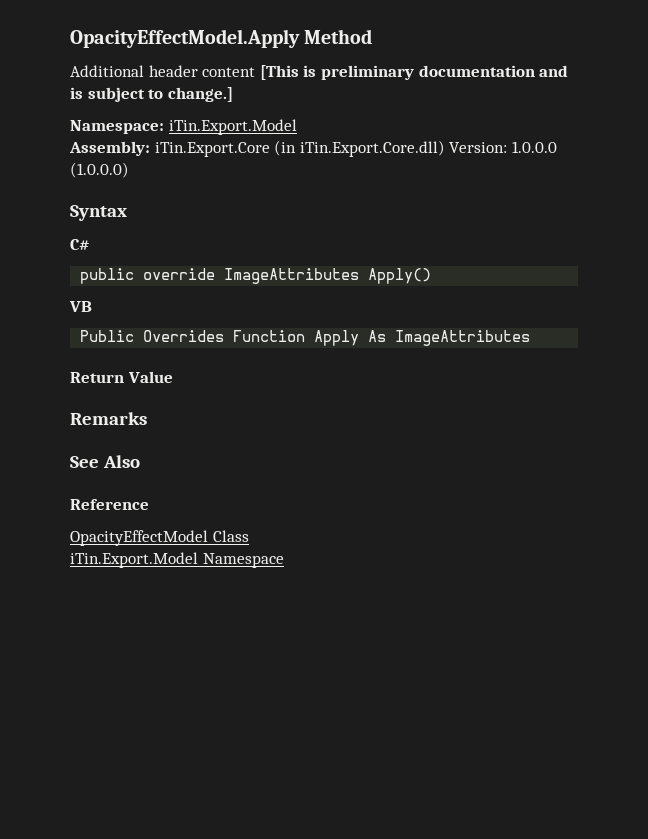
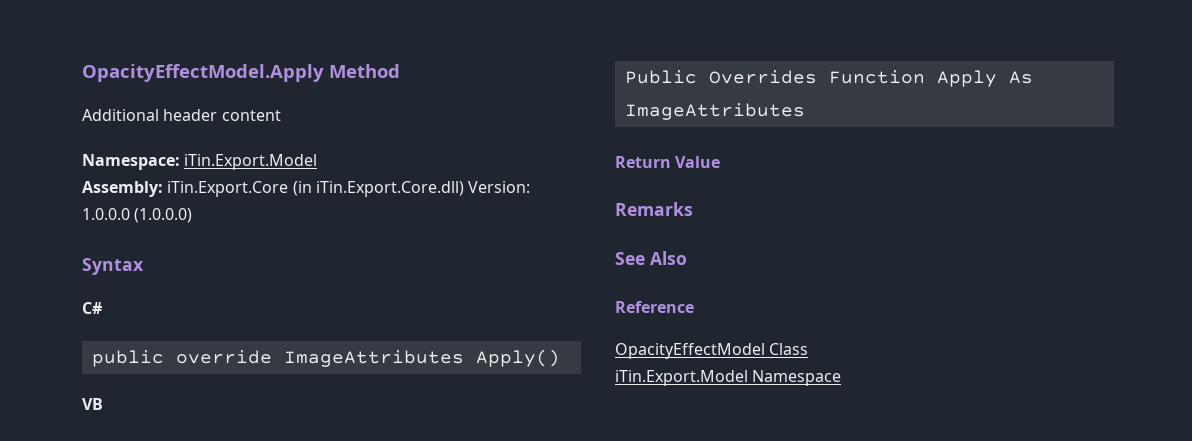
- Additional header content [This is preliminary documentation and is subject to change.]
+ Additional header content

